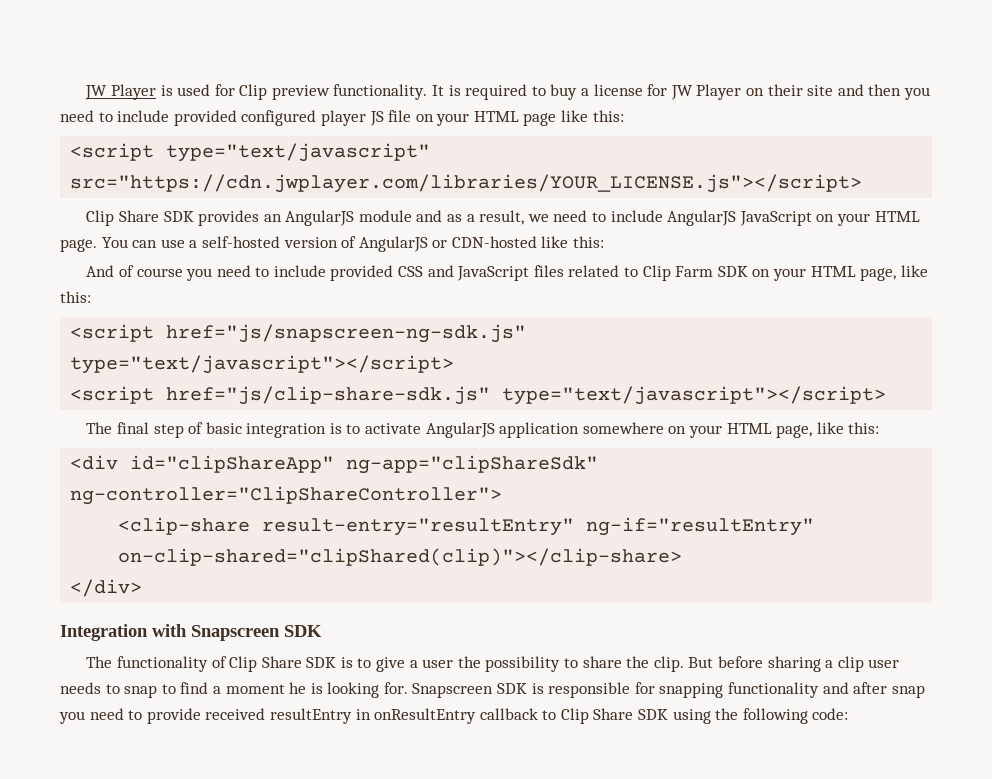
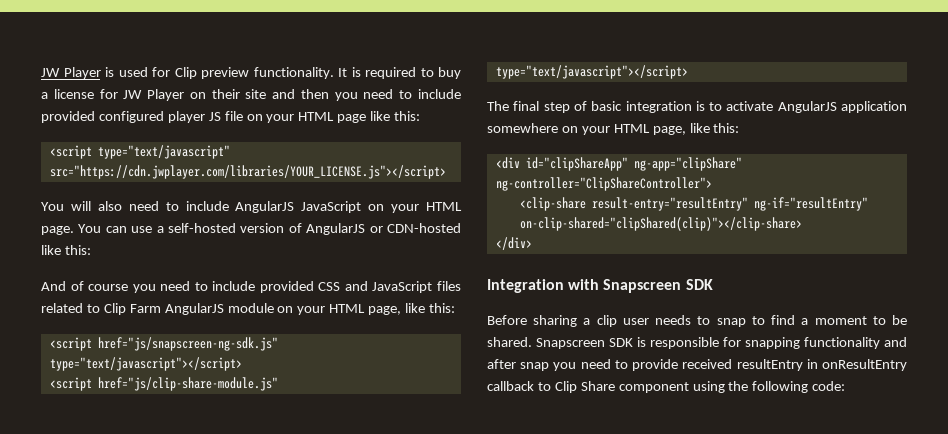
- Clip Share SDK provides an AngularJS module and as a result, we need to include AngularJS JavaScript on your HTML page.
+ You will also need to include AngularJS JavaScript on your HTML page.
- And of course you need to include provided CSS and JavaScript files related to Clip Farm SDK on your HTML page, like this:
+ And of course you need to include provided CSS and JavaScript files related to Clip Farm AngularJS module on your HTML page, like this:
- <script href="js/clip-share-sdk.js" type="text/javascript"></script>
+ <script href="js/clip-share-module.js" type="text/javascript"></script>
- <div id="clipShareApp" ng-app="clipShareSdk" ng-controller="ClipShareController">
+ <div id="clipShareApp" ng-app="clipShare" ng-controller="ClipShareController">
- The functionality of Clip Share SDK is to give a user the possibility to share the clip. But before sharing a clip user needs to snap to find a moment he is looking for.
+ Before sharing a clip user needs to snap to find a moment to be shared.
- Snapscreen SDK is responsible for snapping functionality and after snap you need to provide received resultEntry in onResultEntry callback to Clip Share SDK using the following code:
+ Snapscreen SDK is responsible for snapping functionality and after snap you need to provide received resultEntry in onResultEntry callback to Clip Share component using the following code:

